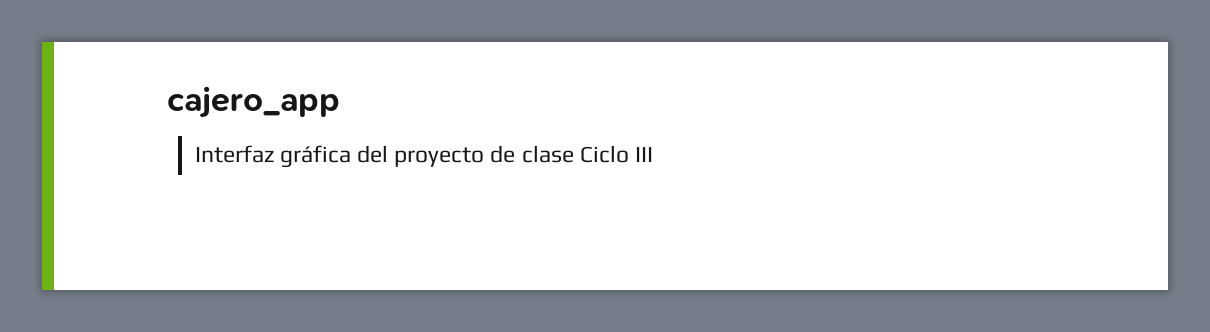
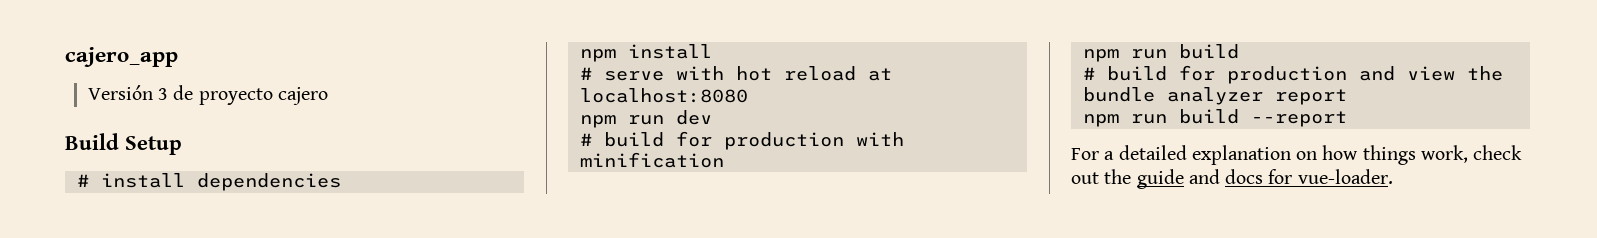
- Interfaz gráfica del proyecto de clase Ciclo III
+ Versión 3 de proyecto cajero
+ Build Setup
+ # install dependencies
+ npm install
+ # serve with hot reload at localhost:8080
+ npm run dev
+ # build for production with minification
+ npm run build
+ # build for production and view the bundle analyzer report
+ npm run build --report
+ For a detailed explanation on how things work, check out the guide and docs for vue-loader.

